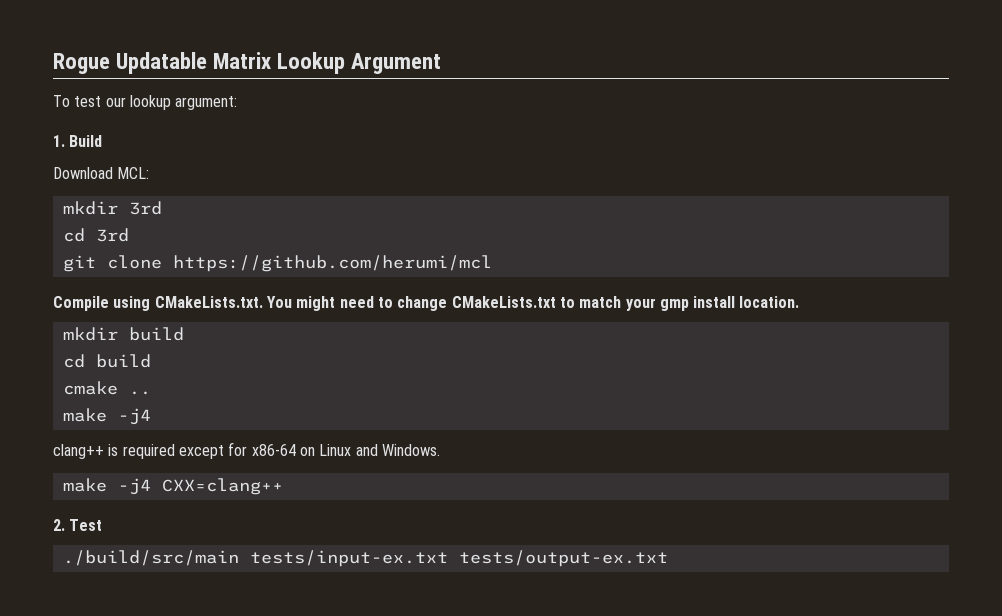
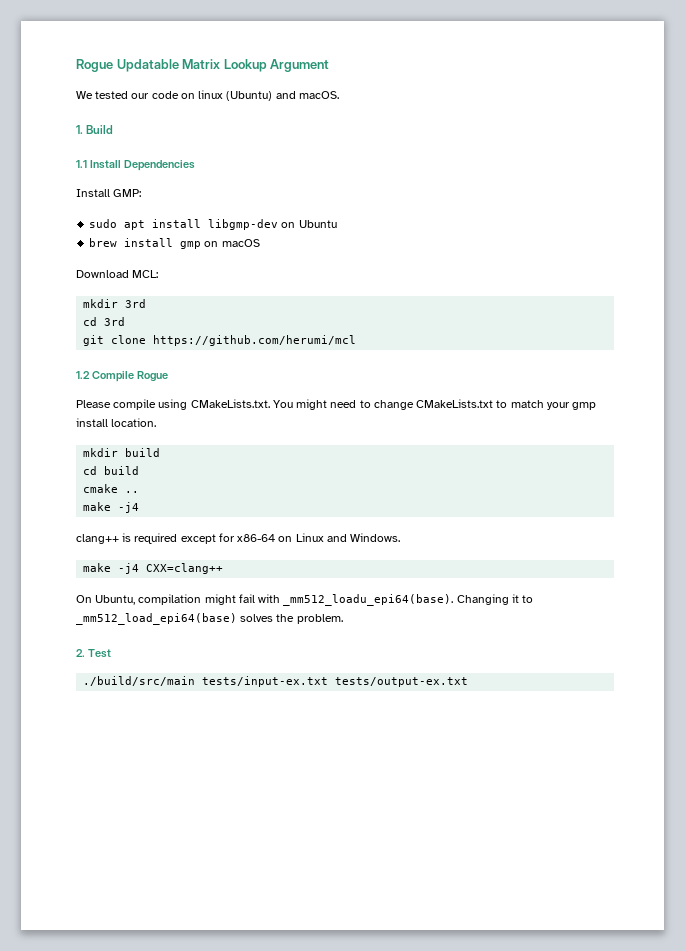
- To test our lookup argument:
+ We tested our code on linux (Ubuntu) and macOS.
  1. Build
+ 1.1 Install Dependencies
+ Install GMP:
+ sudo apt install libgmp-dev on Ubuntu
+ brew install gmp on macOS
- Compile using CMakeLists.txt. You might need to change CMakeLists.txt to match your gmp install location.
+ 1.2 Compile Rogue
+ Please compile using CMakeLists.txt. You might need to change CMakeLists.txt to match your gmp install location.
+ On Ubuntu, compilation might fail with _mm512_loadu_epi64(base). Changing it to _mm512_load_epi64(base) solves the problem.

